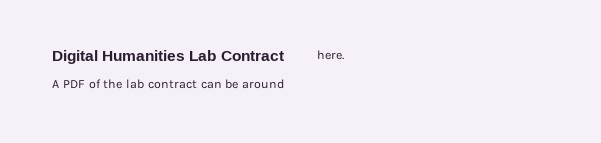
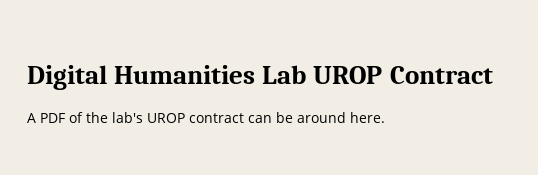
- Digital Humanities Lab Contract
+ Digital Humanities Lab UROP Contract
- A PDF of the lab contract can be around here.
+ A PDF of the lab's UROP contract can be around here.

